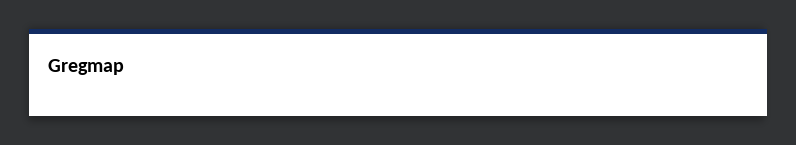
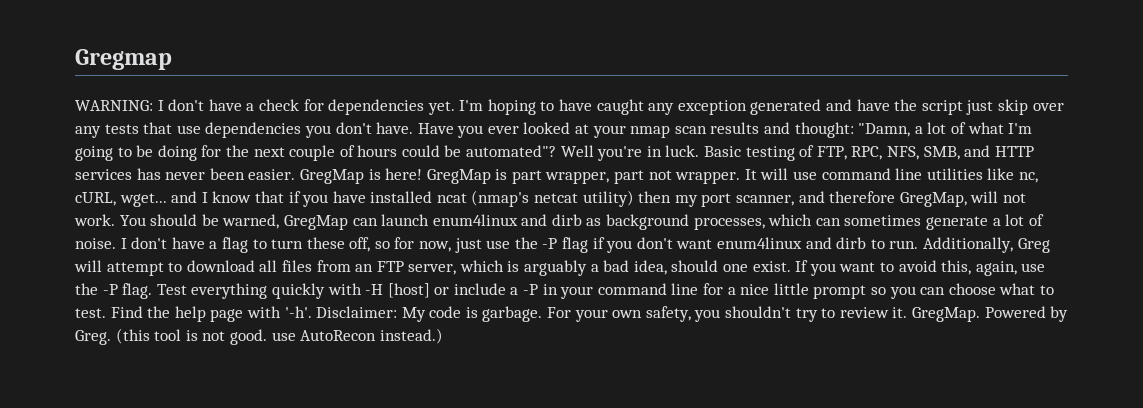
+ WARNING: I don't have a check for dependencies yet. I'm hoping to have caught any exception generated and have the script just skip over any tests that use dependencies you don't have. Have you ever looked at your nmap scan results and thought: "Damn, a lot of what I'm going to be doing for the next couple of hours could be automated"? Well you're in luck. Basic testing of FTP, RPC, NFS, SMB, and HTTP services has never been easier. GregMap is here! GregMap is part wrapper, part not wrapper. It will use command line utilities like nc, cURL, wget... and I know that if you have installed ncat (nmap's netcat utility) then my port scanner, and therefore GregMap, will not work. You should be warned, GregMap can launch enum4linux and dirb as background processes, which can sometimes generate a lot of noise. I don't have a flag to turn these off, so for now, just use the -P flag if you don't want enum4linux and dirb to run. Additionally, Greg will attempt to download all files from an FTP server, which is arguably a bad idea, should one exist. If you want to avoid this, again, use the -P flag. Test everything quickly with -H [host] or include a -P in your command line for a nice little prompt so you can choose what to test. Find the help page with '-h'. Disclaimer: My code is garbage. For your own safety, you shouldn't try to review it. GregMap. Powered by Greg. (this tool is not good. use AutoRecon instead.)

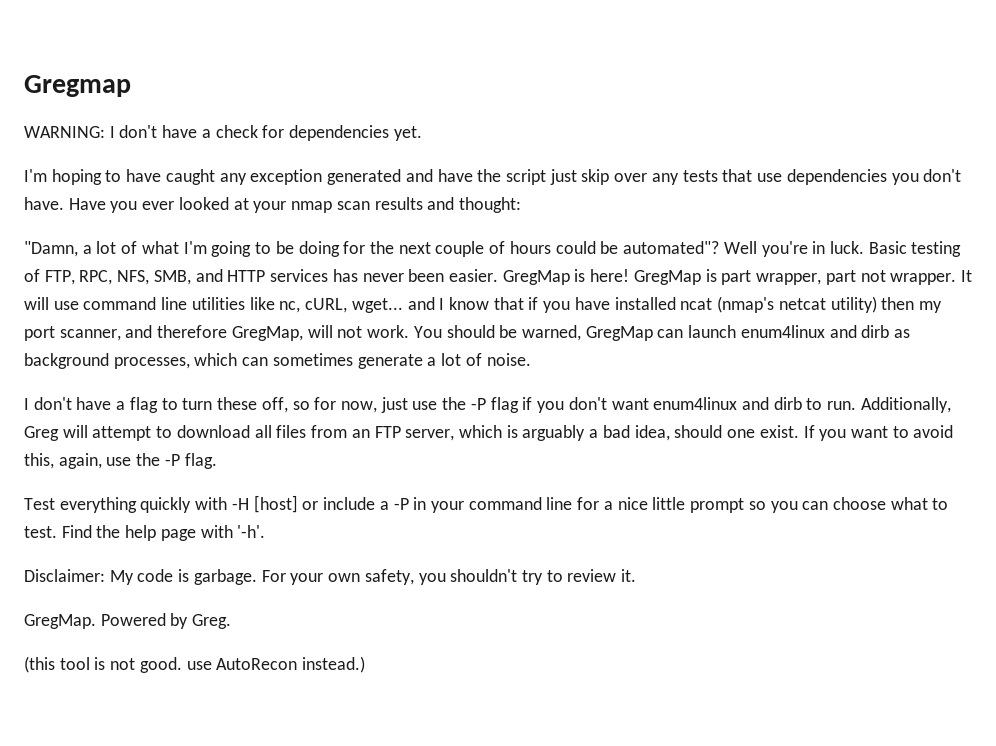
- WARNING: I don't have a check for dependencies yet. I'm hoping to have caught any exception generated and have the script just skip over any tests that use dependencies you don't have.
+ WARNING: I don't have a check for dependencies yet.
+ I'm hoping to have caught any exception generated and have the script just skip over any tests that use dependencies you don't have.
- Have you ever looked at your nmap scan results and thought: "Damn, a lot of what I'm going to be doing for the next couple of hours could be automated"?
+ Have you ever looked at your nmap scan results and thought:
+ "Damn, a lot of what I'm going to be doing for the next couple of hours could be automated"?
- You should be warned, GregMap can launch enum4linux and dirb as background processes, which can sometimes generate a lot of noise. I don't have a flag to turn these off, so for now, just use the -P flag if you don't want enum4linux and dirb to run.
+ You should be warned, GregMap can launch enum4linux and dirb as background processes, which can sometimes generate a lot of noise.
+ I don't have a flag to turn these off, so for now, just use the -P flag if you don't want enum4linux and dirb to run.
- If you want to avoid this, again, use the -P flag. Test everything quickly with -H [host] or include a -P in your command line for a nice little prompt so you can choose what to test.
+ If you want to avoid this, again, use the -P flag.
+ Test everything quickly with -H [host] or include a -P in your command line for a nice little prompt so you can choose what to test.
- Find the help page with '-h'. Disclaimer: My code is garbage.
+ Find the help page with '-h'.
+ Disclaimer: My code is garbage.
- For your own safety, you shouldn't try to review it. GregMap.
+ For your own safety, you shouldn't try to review it.
+ GregMap.
- Powered by Greg. (this tool is not good. use AutoRecon instead.)
+ Powered by Greg.
+ (this tool is not good. use AutoRecon instead.)

